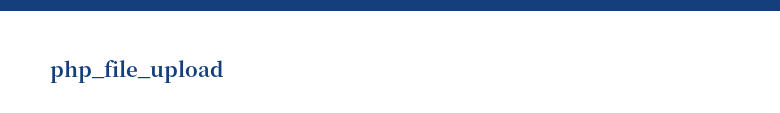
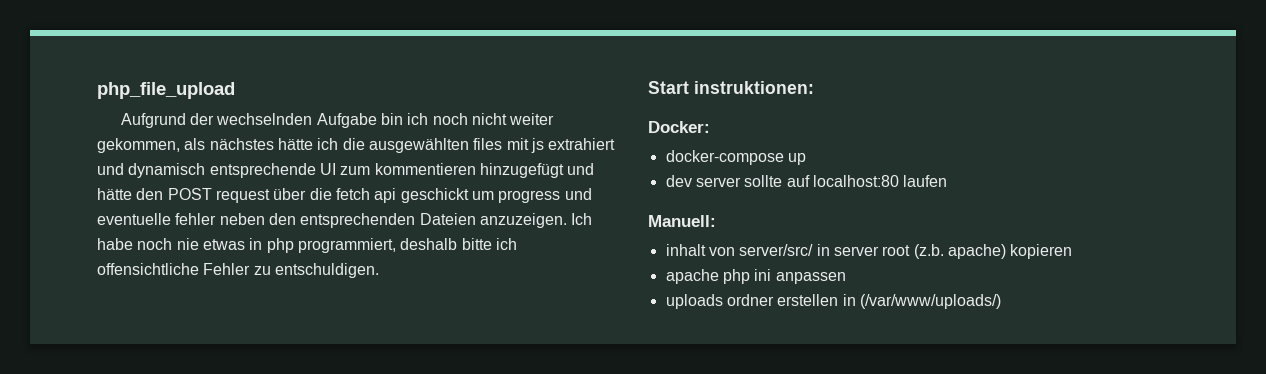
+ Aufgrund der wechselnden Aufgabe bin ich noch nicht weiter gekommen, als nächstes hätte ich die ausgewählten files mit js extrahiert und dynamisch entsprechende UI zum kommentieren hinzugefügt und hätte den POST request über die fetch api geschickt um progress und eventuelle fehler neben den entsprechenden Dateien anzuzeigen. Ich habe noch nie etwas in php programmiert, deshalb bitte ich offensichtliche Fehler zu entschuldigen.
+ Start instruktionen:
+ Docker:
+ docker-compose up
+ dev server sollte auf localhost:80 laufen
+ Manuell:
+ inhalt von server/src/ in server root (z.b. apache) kopieren
+ apache php ini anpassen
+ uploads ordner erstellen in (/var/www/uploads/)

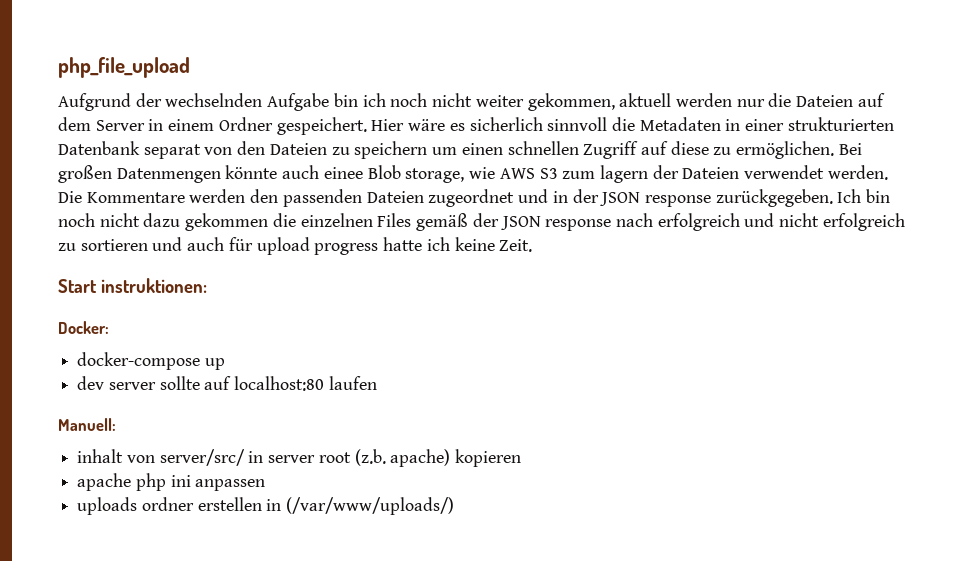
- Aufgrund der wechselnden Aufgabe bin ich noch nicht weiter gekommen, als nächstes hätte ich die ausgewählten files mit js extrahiert und dynamisch entsprechende UI zum kommentieren hinzugefügt und hätte den POST request über die fetch api geschickt um progress und eventuelle fehler neben den entsprechenden Dateien anzuzeigen. Ich habe noch nie etwas in php programmiert, deshalb bitte ich offensichtliche Fehler zu entschuldigen.
+ Aufgrund der wechselnden Aufgabe bin ich noch nicht weiter gekommen, aktuell werden nur die Dateien auf dem Server in einem Ordner gespeichert. Hier wäre es sicherlich sinnvoll die Metadaten in einer strukturierten Datenbank separat von den Dateien zu speichern um einen schnellen Zugriff auf diese zu ermöglichen. Bei großen Datenmengen könnte auch einee Blob storage, wie AWS S3 zum lagern der Dateien verwendet werden. Die Kommentare werden den passenden Dateien zugeordnet und in der JSON response zurückgegeben. Ich bin noch nicht dazu gekommen die einzelnen Files gemäß der JSON response nach erfolgreich und nicht erfolgreich zu sortieren und auch für upload progress hatte ich keine Zeit.

